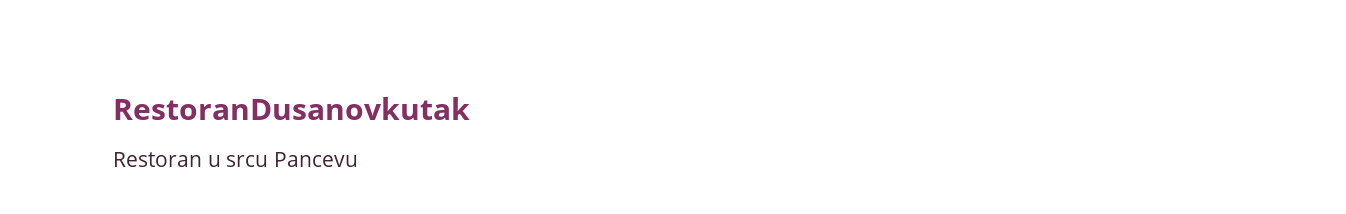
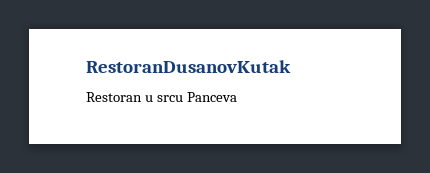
- RestoranDusanovkutak
+ RestoranDusanovKutak
- Restoran u srcu Pancevu
+ Restoran u srcu Panceva

